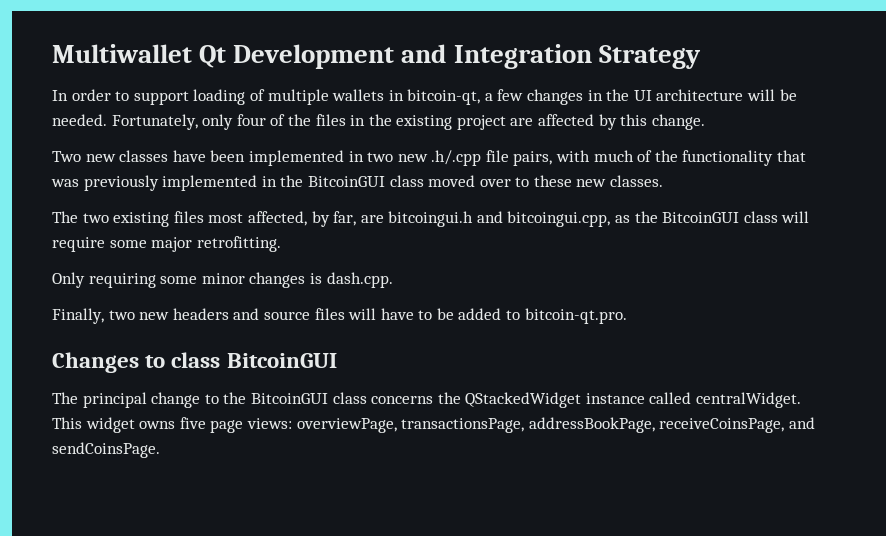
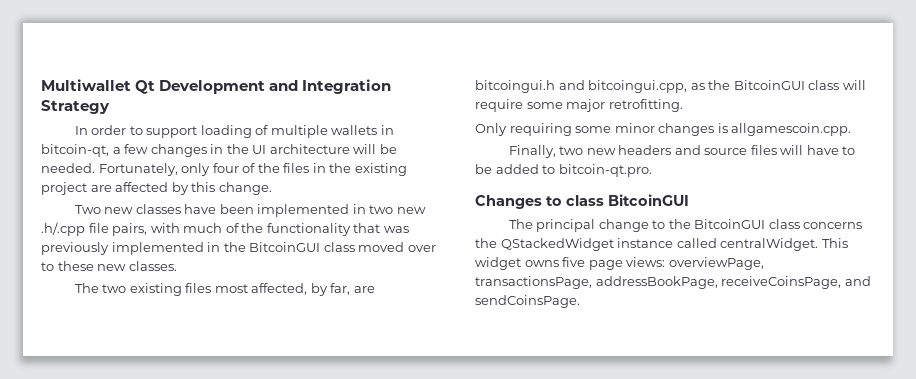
- Only requiring some minor changes is dash.cpp.
+ Only requiring some minor changes is allgamescoin.cpp.

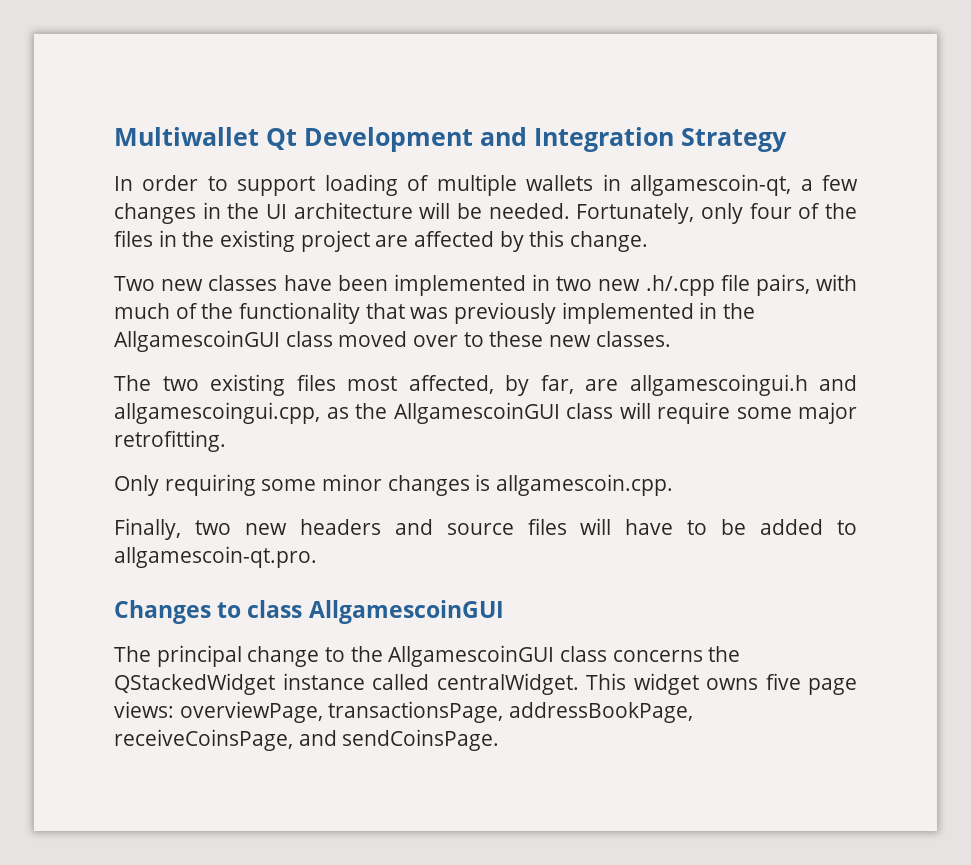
- In order to support loading of multiple wallets in bitcoin-qt, a few changes in the UI architecture will be needed.
+ In order to support loading of multiple wallets in allgamescoin-qt, a few changes in the UI architecture will be needed.
- Two new classes have been implemented in two new .h/.cpp file pairs, with much of the functionality that was previously implemented in the BitcoinGUI class moved over to these new classes.
+ Two new classes have been implemented in two new .h/.cpp file pairs, with much of the functionality that was previously implemented in the AllgamescoinGUI class moved over to these new classes.
- The two existing files most affected, by far, are bitcoingui.h and bitcoingui.cpp, as the BitcoinGUI class will require some major retrofitting.
+ The two existing files most affected, by far, are allgamescoingui.h and allgamescoingui.cpp, as the AllgamescoinGUI class will require some major retrofitting.
- Finally, two new headers and source files will have to be added to bitcoin-qt.pro.
+ Finally, two new headers and source files will have to be added to allgamescoin-qt.pro.
- Changes to class BitcoinGUI
+ Changes to class AllgamescoinGUI
- The principal change to the BitcoinGUI class concerns the QStackedWidget instance called centralWidget.
+ The principal change to the AllgamescoinGUI class concerns the QStackedWidget instance called centralWidget.

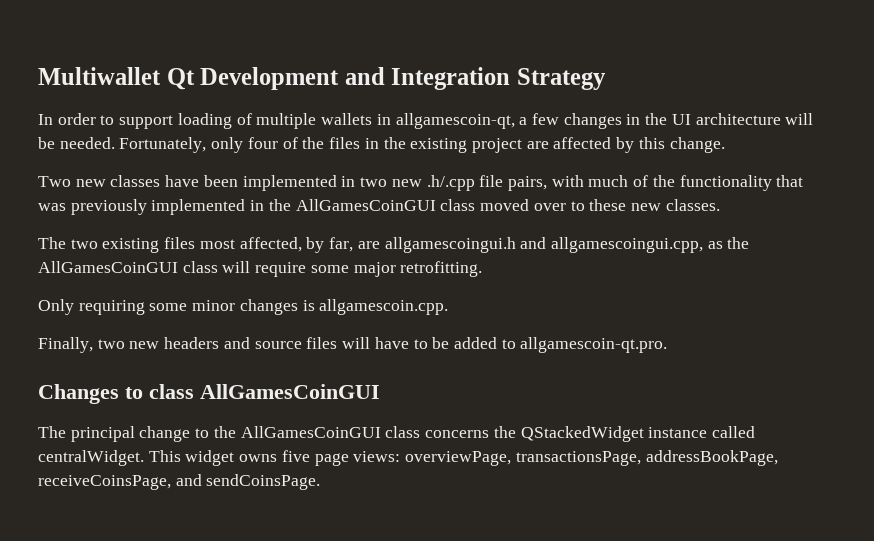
- Two new classes have been implemented in two new .h/.cpp file pairs, with much of the functionality that was previously implemented in the AllgamescoinGUI class moved over to these new classes.
+ Two new classes have been implemented in two new .h/.cpp file pairs, with much of the functionality that was previously implemented in the AllGamesCoinGUI class moved over to these new classes.
- The two existing files most affected, by far, are allgamescoingui.h and allgamescoingui.cpp, as the AllgamescoinGUI class will require some major retrofitting.
+ The two existing files most affected, by far, are allgamescoingui.h and allgamescoingui.cpp, as the AllGamesCoinGUI class will require some major retrofitting.
- Changes to class AllgamescoinGUI
+ Changes to class AllGamesCoinGUI
- The principal change to the AllgamescoinGUI class concerns the QStackedWidget instance called centralWidget.
+ The principal change to the AllGamesCoinGUI class concerns the QStackedWidget instance called centralWidget.

